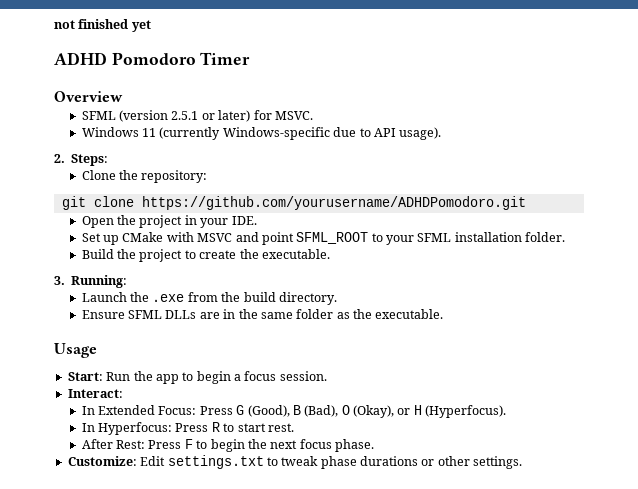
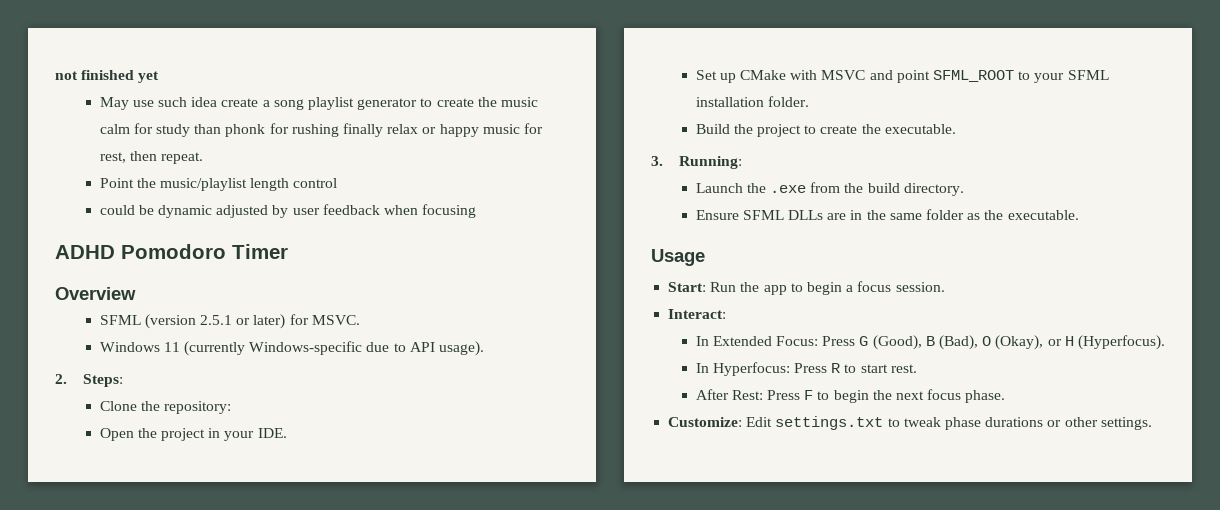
+ May use such idea create a song playlist generator to create the music calm for study than phonk for rushing finally relax or happy music for rest, then repeat.
+ Point the music/playlist length control
+ could be dynamic adjusted by user feedback when focusing
- git clone https://github.com/yourusername/ADHDPomodoro.git

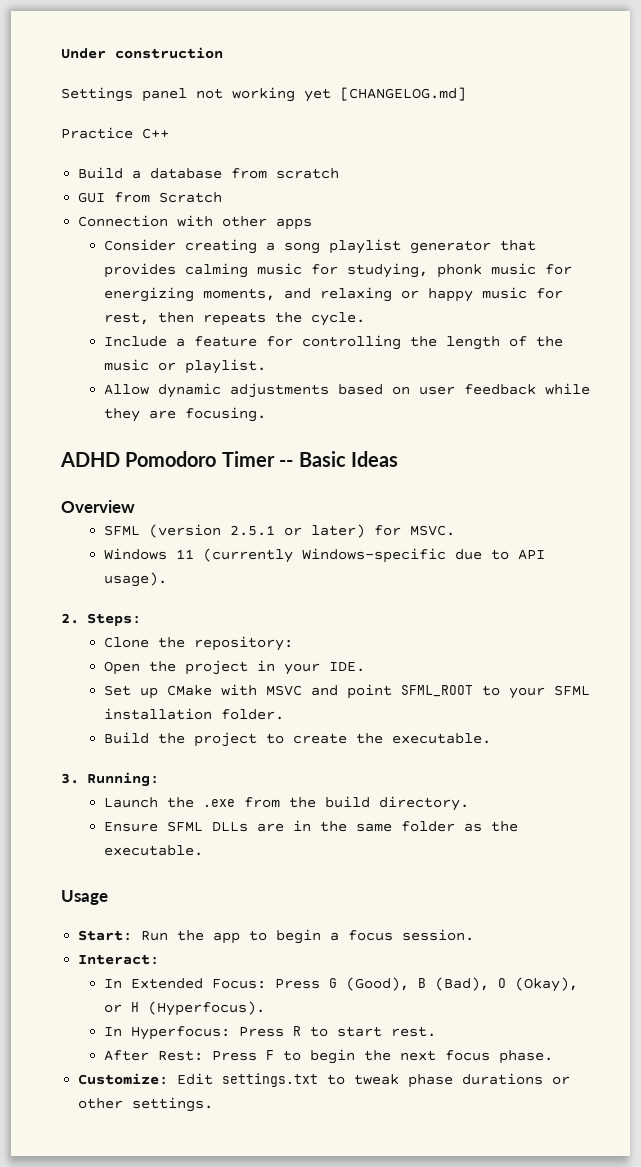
- not finished yet
- May use such idea create a song playlist generator to create the music calm for study than phonk for rushing finally relax or happy music for rest, then repeat.
- Point the music/playlist length control
- could be dynamic adjusted by user feedback when focusing
+ Under construction
+ Settings panel not working yet [CHANGELOG.md]
+ Practice C++
+ Build a database from scratch
+ GUI from Scratch
+ Connection with other apps
+ Consider creating a song playlist generator that provides calming music for studying, phonk music for energizing moments, and relaxing or happy music for rest, then repeats the cycle.
+ Include a feature for controlling the length of the music or playlist.
+ Allow dynamic adjustments based on user feedback while they are focusing.
- ADHD Pomodoro Timer
+ ADHD Pomodoro Timer -- Basic Ideas

